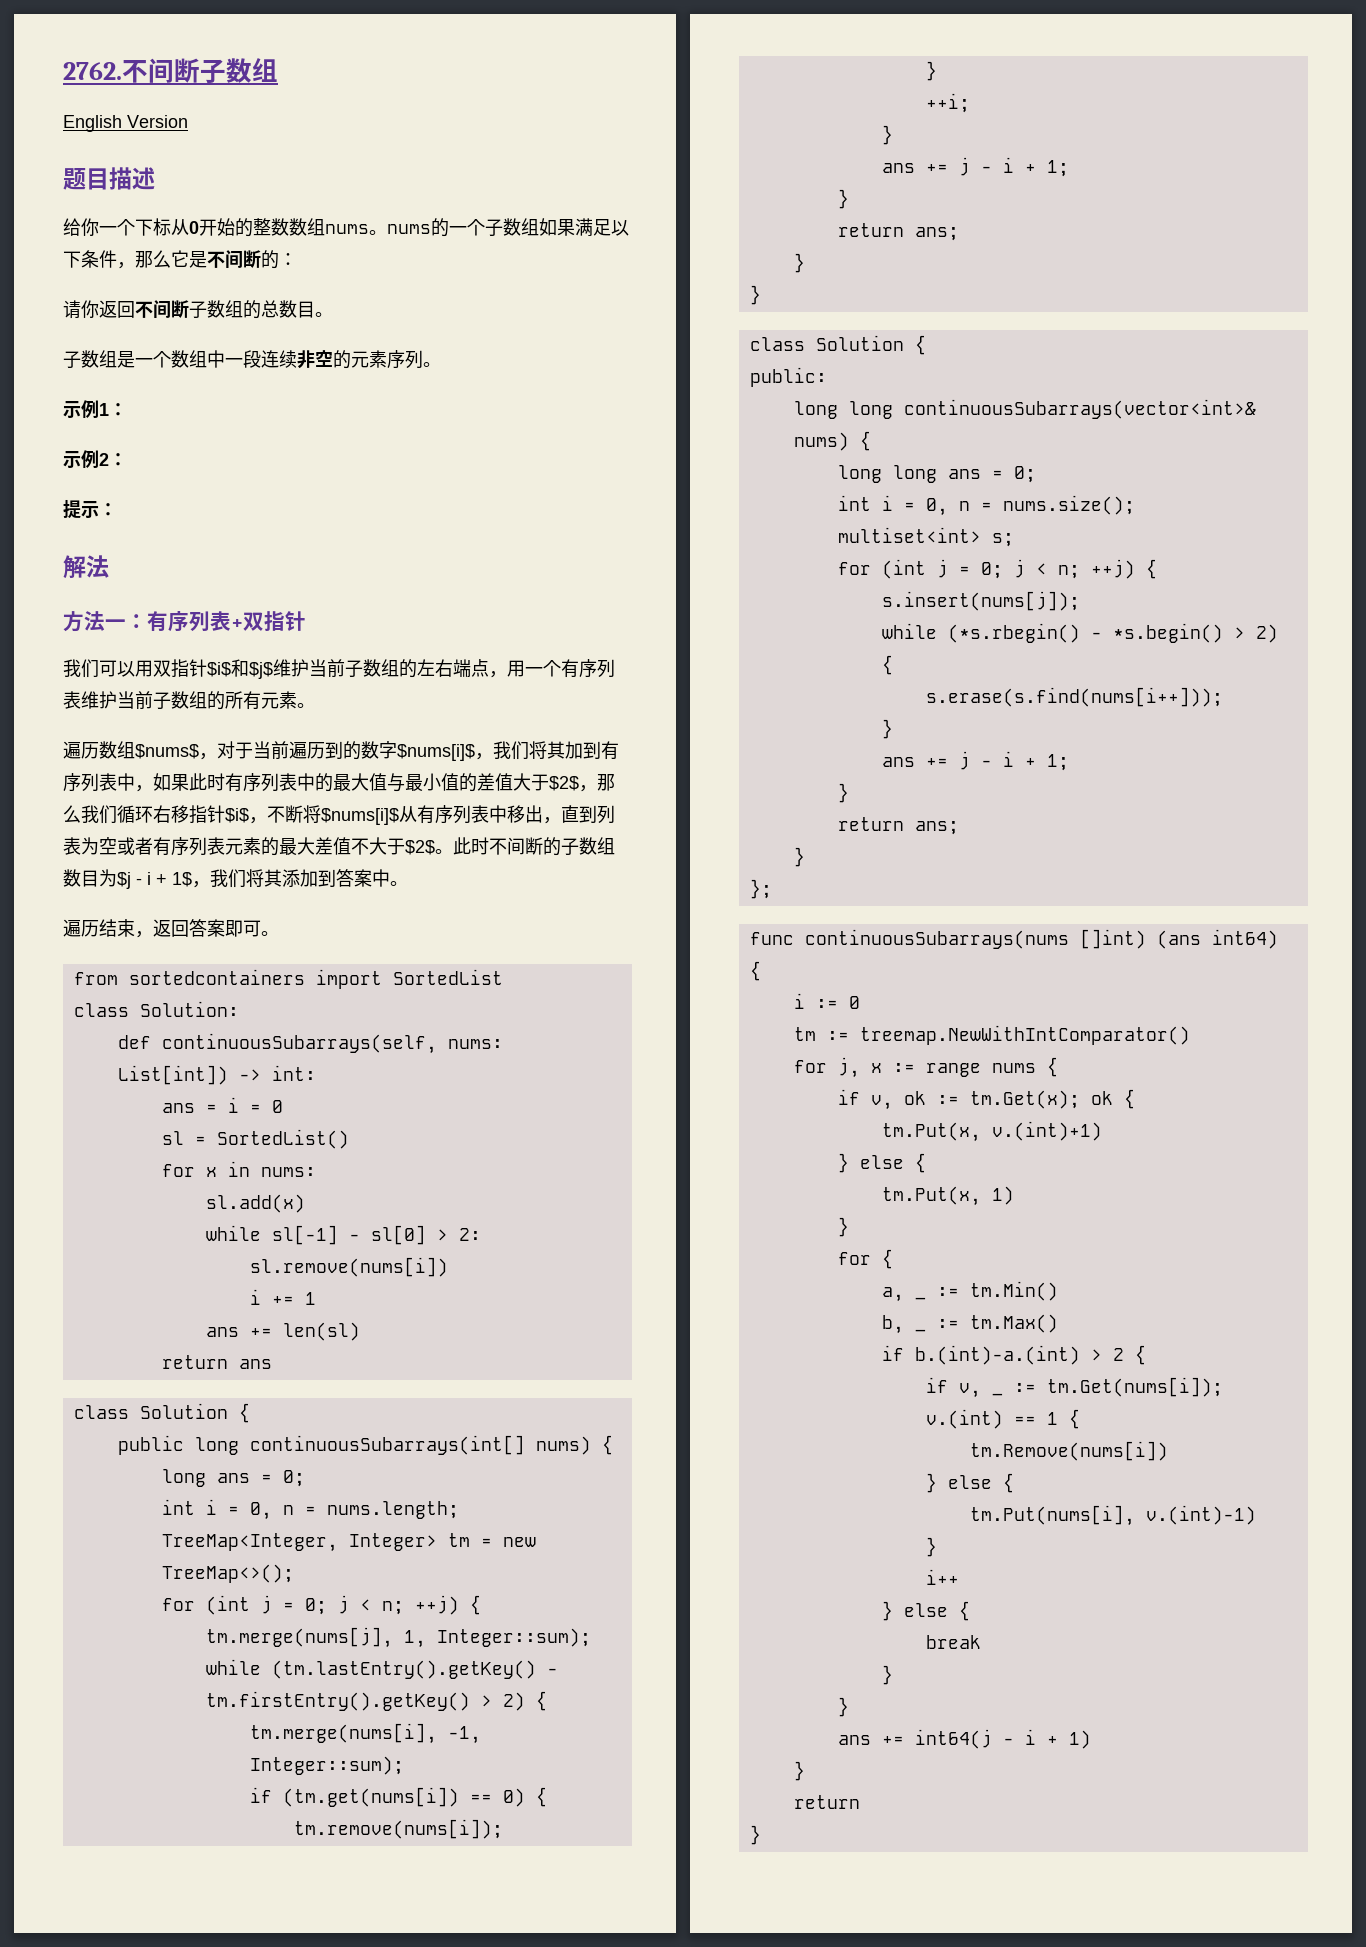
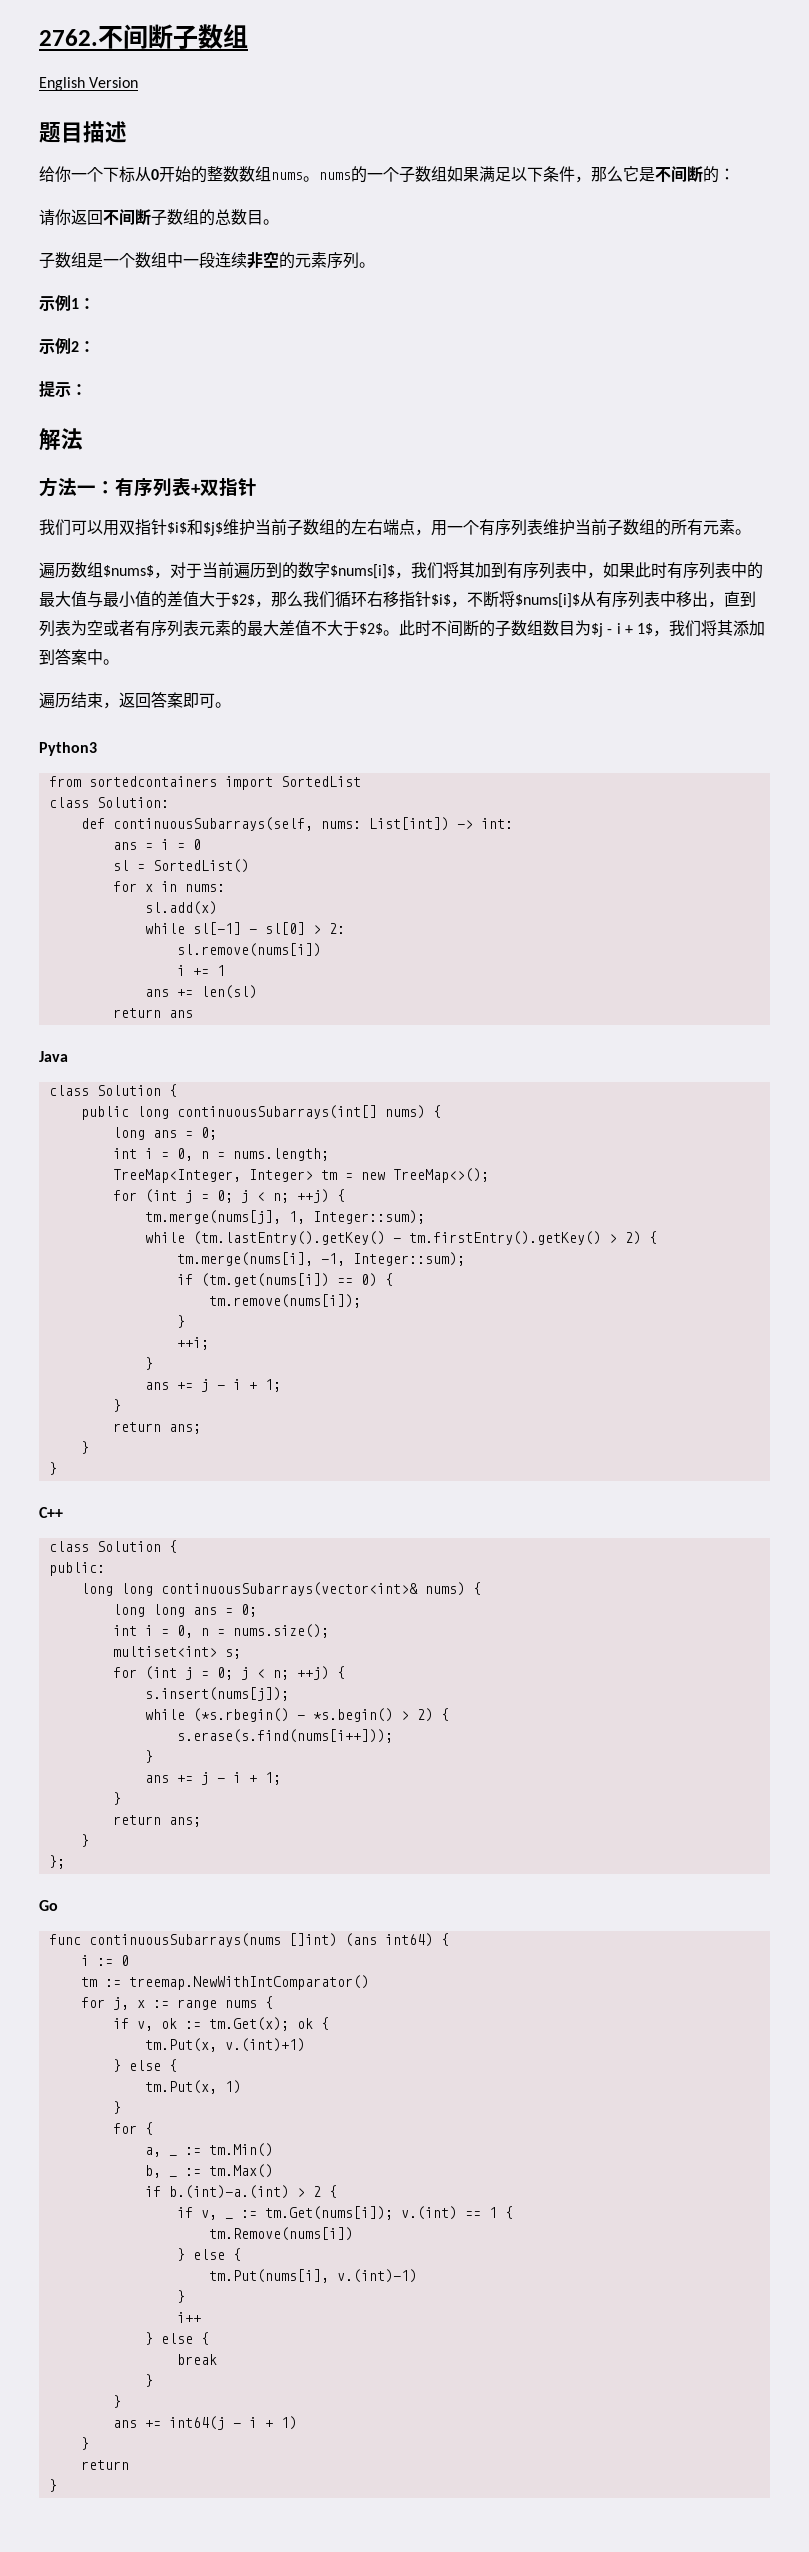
+ Python3
+ Java
+ C++
+ Go

